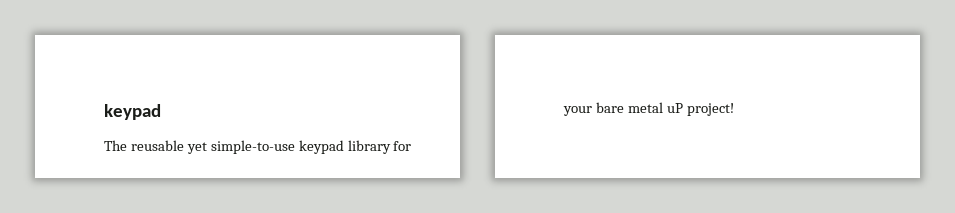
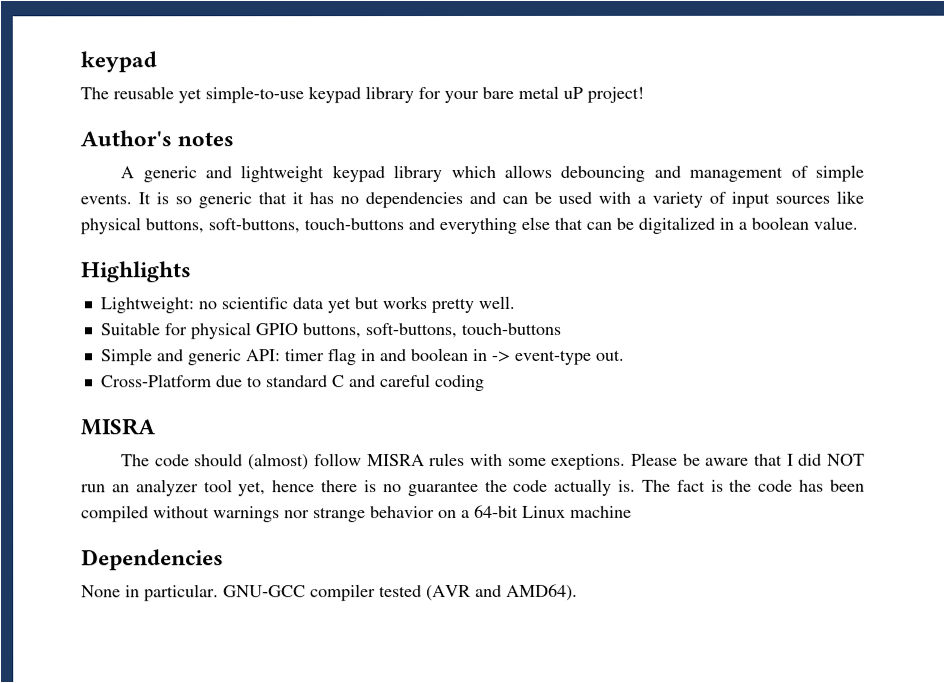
+ Author's notes
+ A generic and lightweight keypad library which allows debouncing and management of simple events. It is so generic that it has no dependencies and can be used with a variety of input sources like physical buttons, soft-buttons, touch-buttons and everything else that can be digitalized in a boolean value.
+ Highlights
+ Lightweight: no scientific data yet but works pretty well.
+ Suitable for physical GPIO buttons, soft-buttons, touch-buttons
+ Simple and generic API: timer flag in and boolean in -> event-type out.
+ Cross-Platform due to standard C and careful coding
+ MISRA
+ The code should (almost) follow MISRA rules with some exeptions. Please be aware that I did NOT run an analyzer tool yet, hence there is no guarantee the code actually is. The fact is the code has been compiled without warnings nor strange behavior on a 64-bit Linux machine
+ Dependencies
+ None in particular. GNU-GCC compiler tested (AVR and AMD64).

